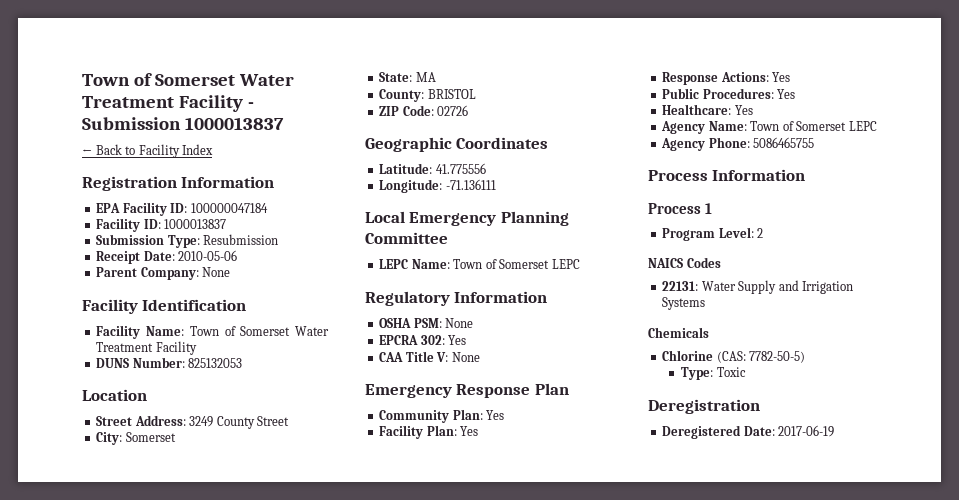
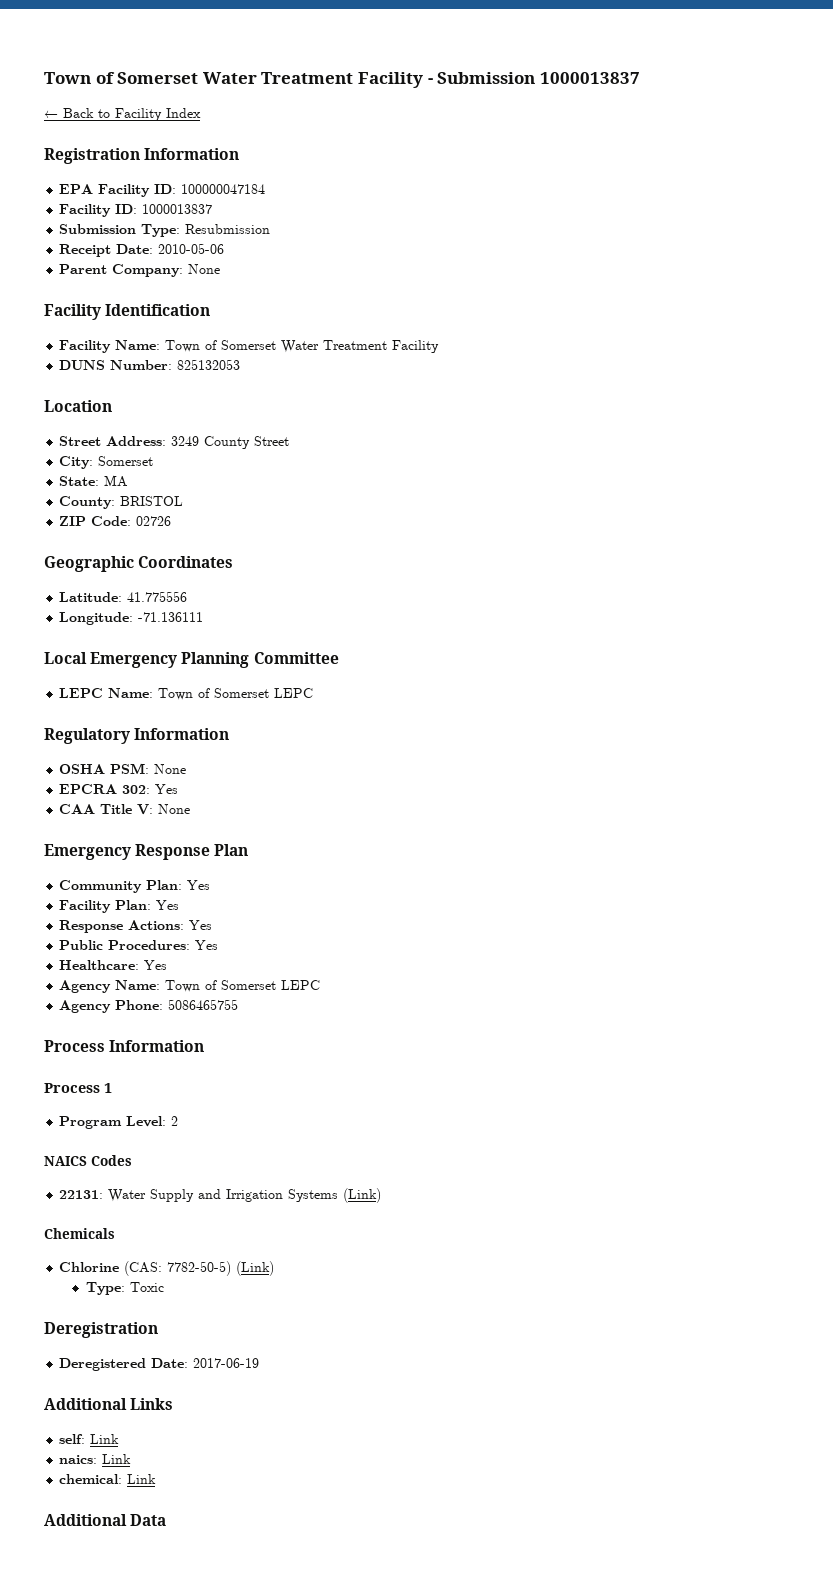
- 22131: Water Supply and Irrigation Systems
+ 22131: Water Supply and Irrigation Systems (Link)
- Chlorine (CAS: 7782-50-5)
+ Chlorine (CAS: 7782-50-5) (Link)
+ Additional Links
+ self: Link
+ naics: Link
+ chemical: Link
+ Additional Data

